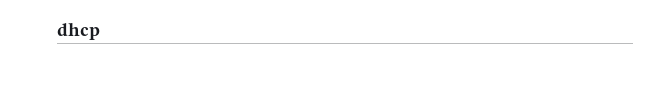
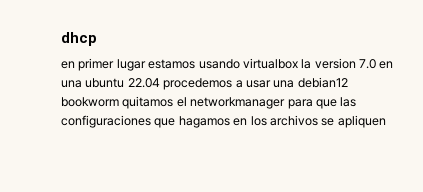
+ en primer lugar estamos usando virtualbox la version 7.0 en una ubuntu 22.04 procedemos a usar una debian12 bookworm quitamos el networkmanager para que las configuraciones que hagamos en los archivos se apliquen

